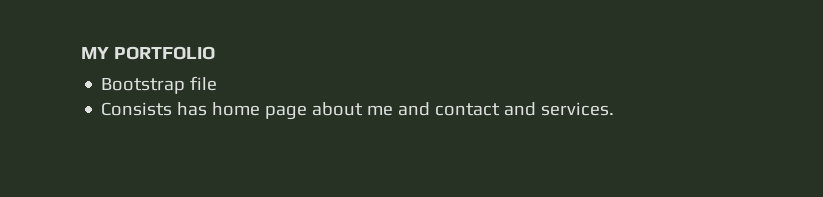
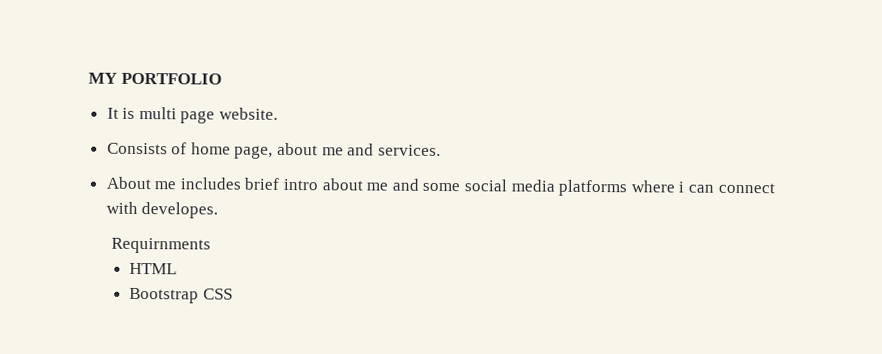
- Bootstrap file
- Consists has home page about me and contact and services.
+ It is multi page website.
+ Consists of home page, about me and services.
+ About me includes brief intro about me and some social media platforms where i can connect with developes.
+ Requirnments
+ HTML
+ Bootstrap CSS

